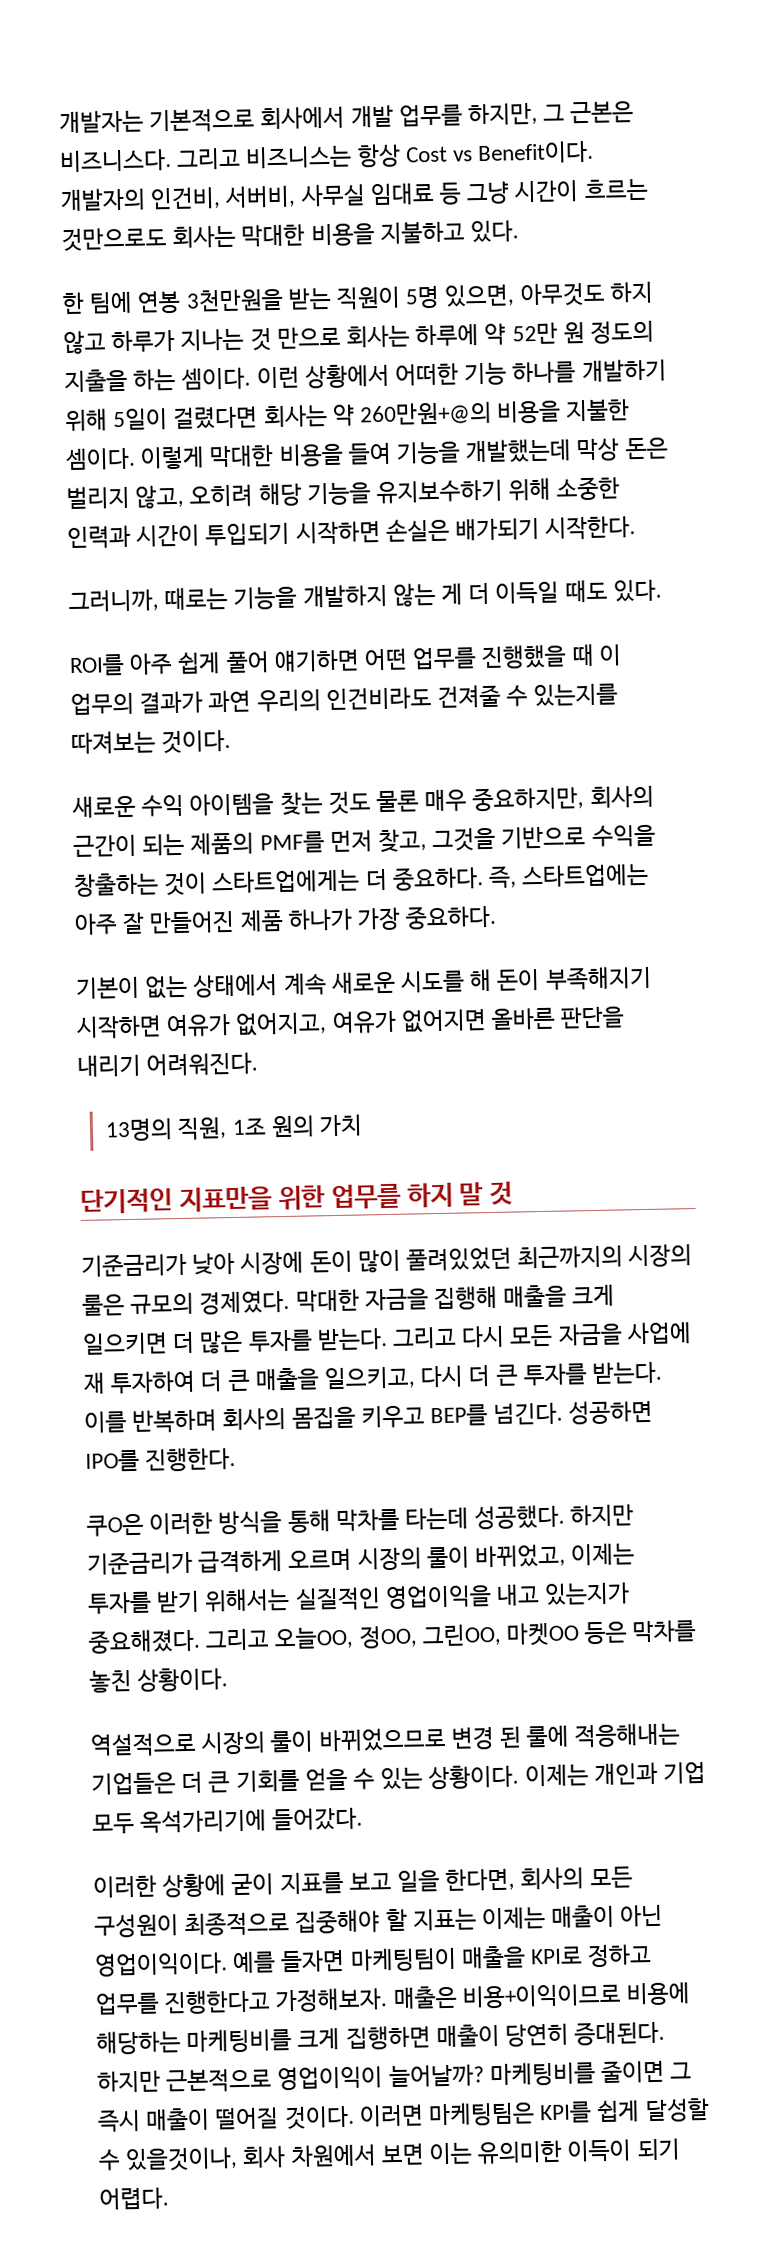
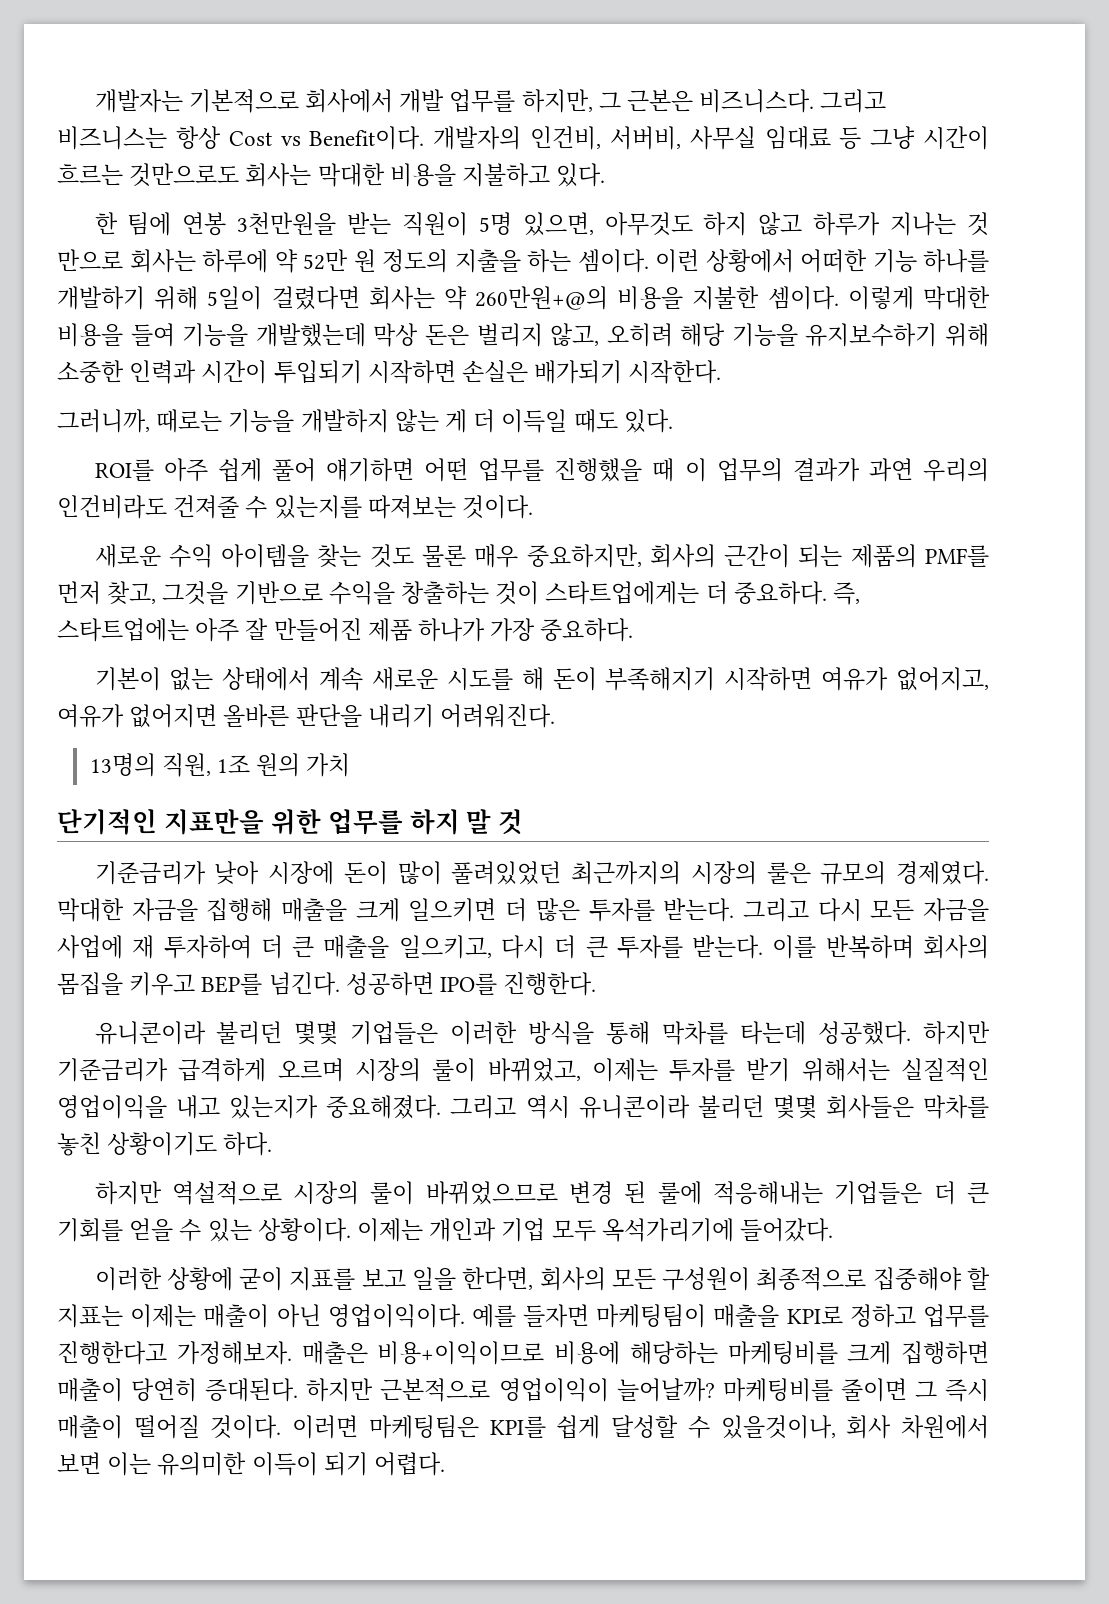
- 쿠O은 이러한 방식을 통해 막차를 타는데 성공했다.
+ 유니콘이라 불리던 몇몇 기업들은 이러한 방식을 통해 막차를 타는데 성공했다.
- 그리고 오늘OO, 정OO, 그린OO, 마켓OO 등은 막차를 놓친 상황이다.
- 역설적으로 시장의 룰이 바뀌었으므로 변경 된 룰에 적응해내는 기업들은 더 큰 기회를 얻을 수 있는 상황이다.
+ 그리고 역시 유니콘이라 불리던 몇몇 회사들은 막차를 놓친 상황이기도 하다.
+ 하지만 역설적으로 시장의 룰이 바뀌었으므로 변경 된 룰에 적응해내는 기업들은 더 큰 기회를 얻을 수 있는 상황이다.

